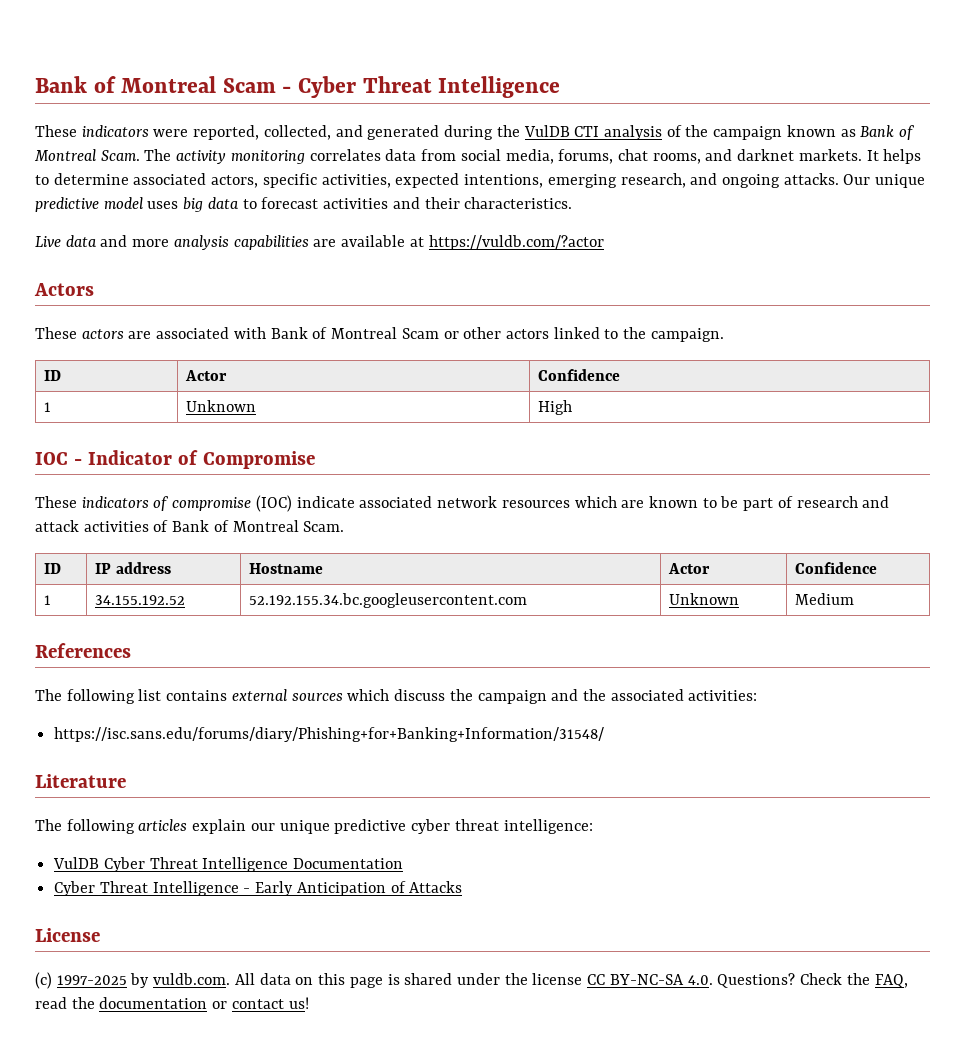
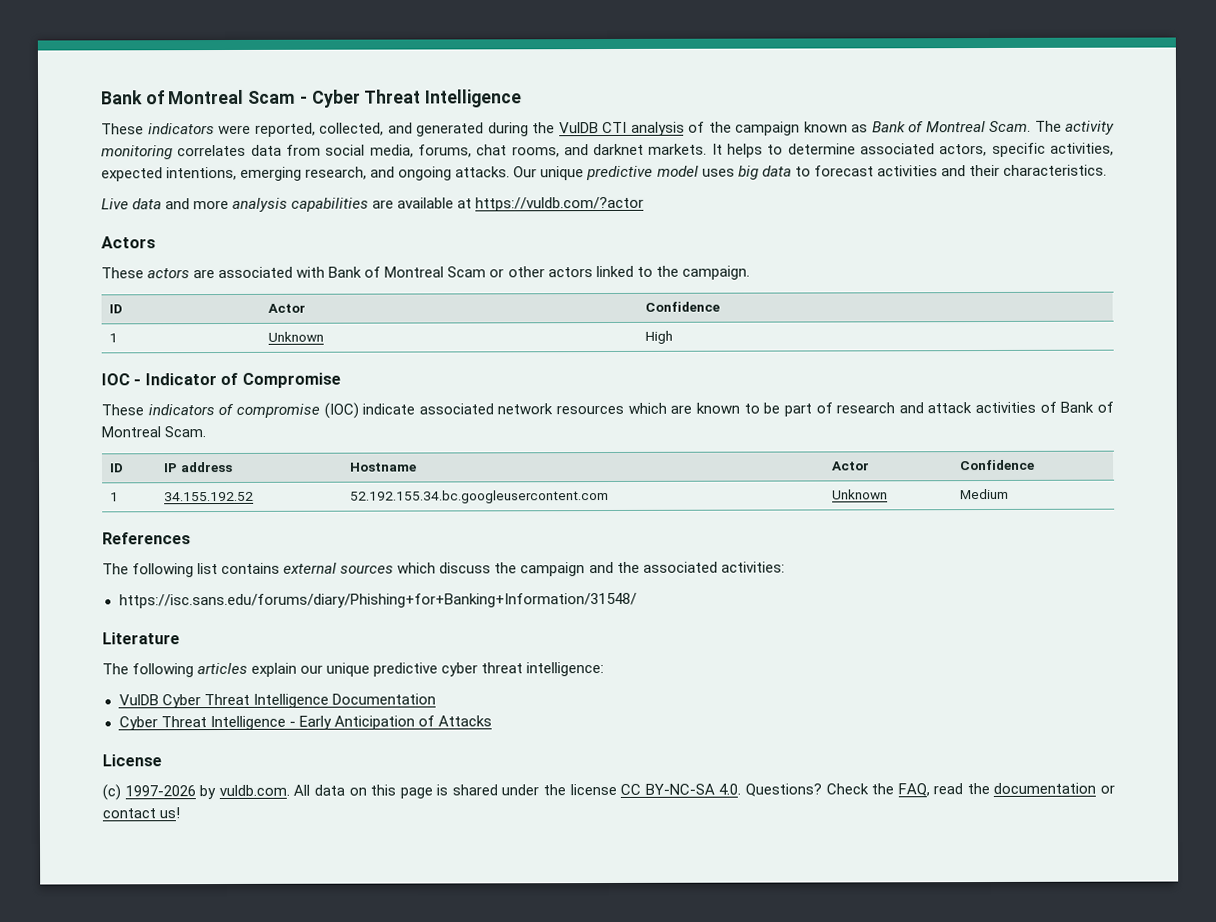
- (c) 1997-2025 by vuldb.com. All data on this page is shared under the license CC BY-NC-SA 4.0. Questions?
+ (c) 1997-2026 by vuldb.com. All data on this page is shared under the license CC BY-NC-SA 4.0. Questions?

